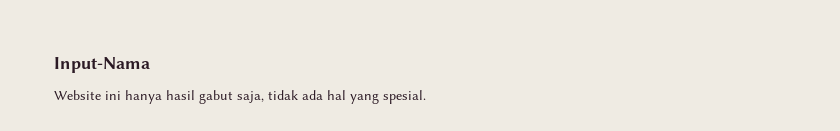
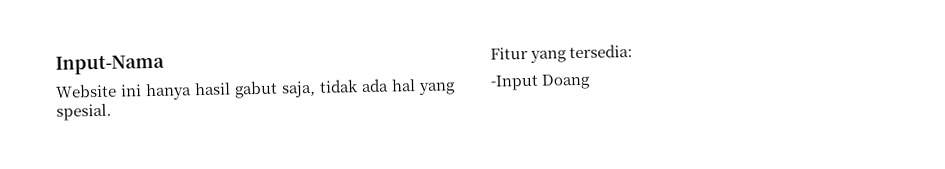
+ Fitur yang tersedia:
+ -Input Doang

